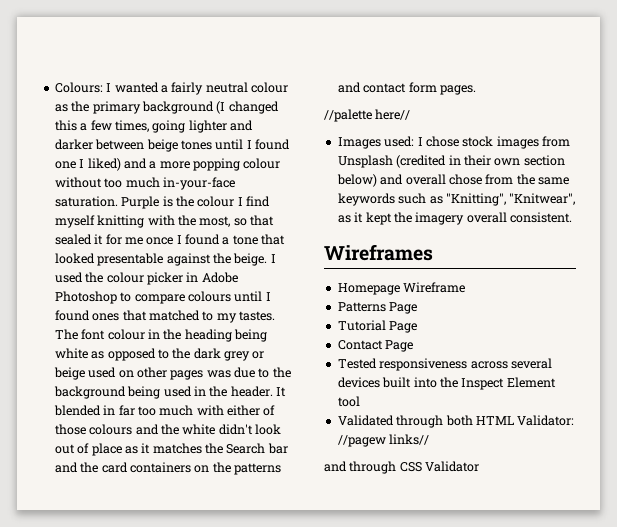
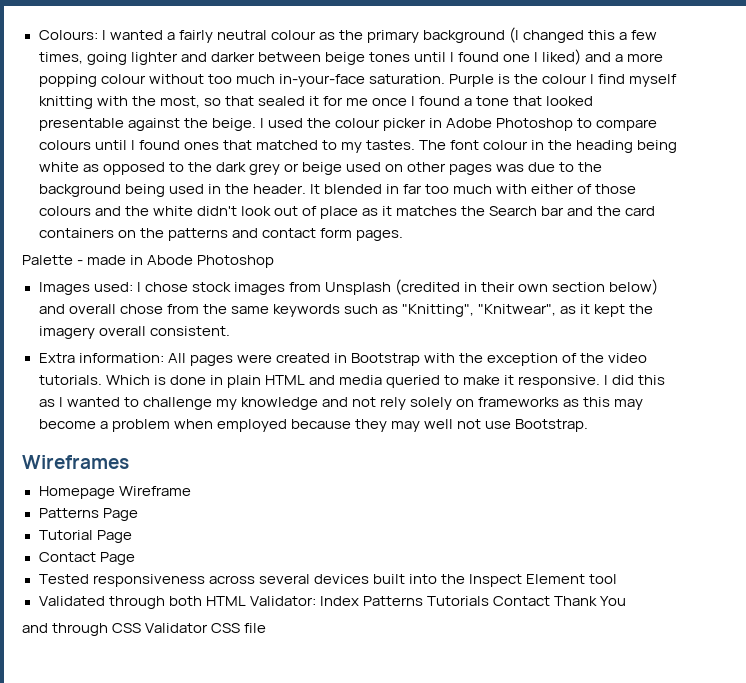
- //palette here//
+ Palette - made in Abode Photoshop
+ Extra information: All pages were created in Bootstrap with the exception of the video tutorials. Which is done in plain HTML and media queried to make it responsive. I did this as I wanted to challenge my knowledge and not rely solely on frameworks as this may become a problem when employed because they may well not use Bootstrap.
- Validated through both HTML Validator: //pagew links//
+ Validated through both HTML Validator: Index Patterns Tutorials Contact Thank You
- and through CSS Validator
+ and through CSS Validator CSS file

